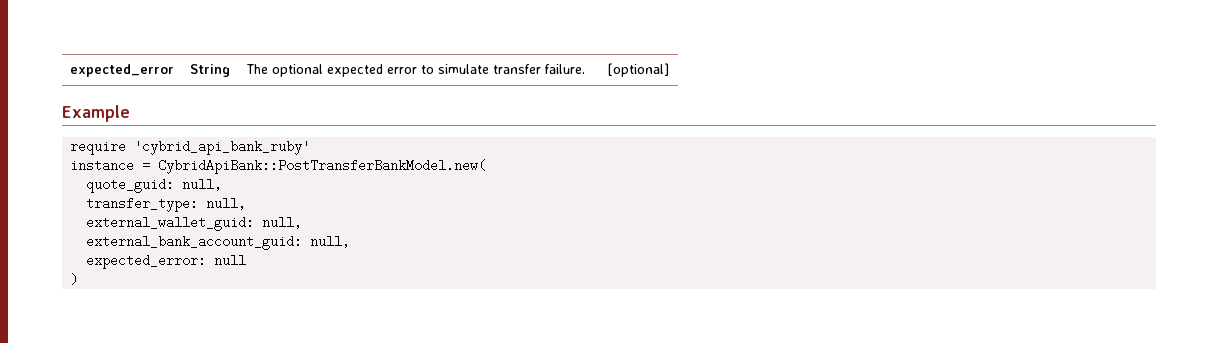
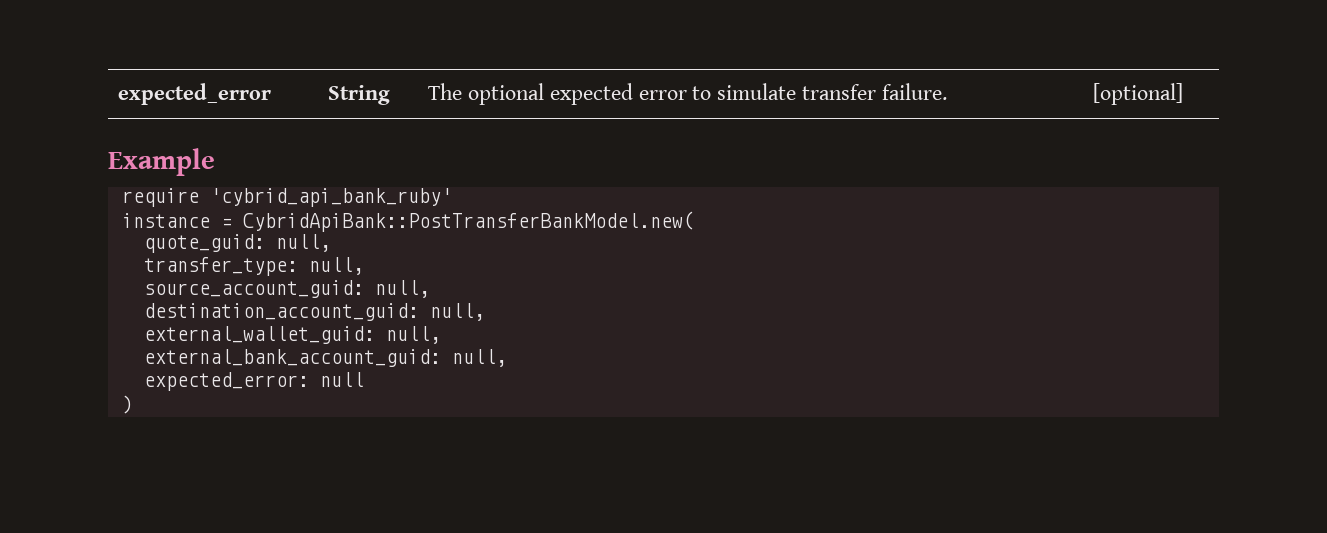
+ source_account_guid: null,
+ destination_account_guid: null,

